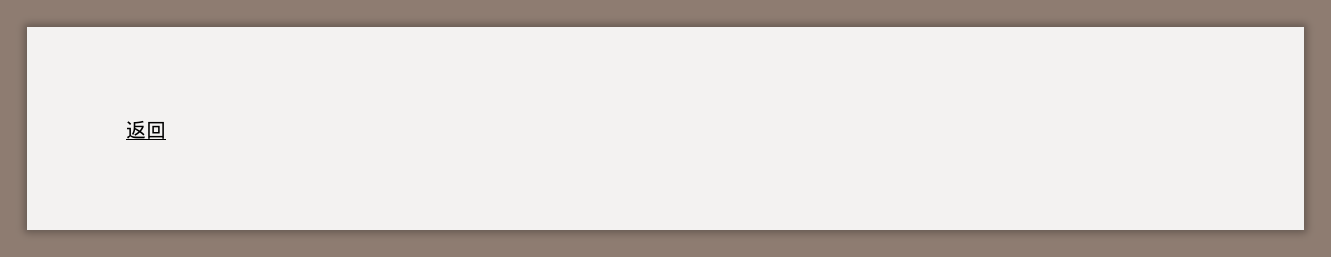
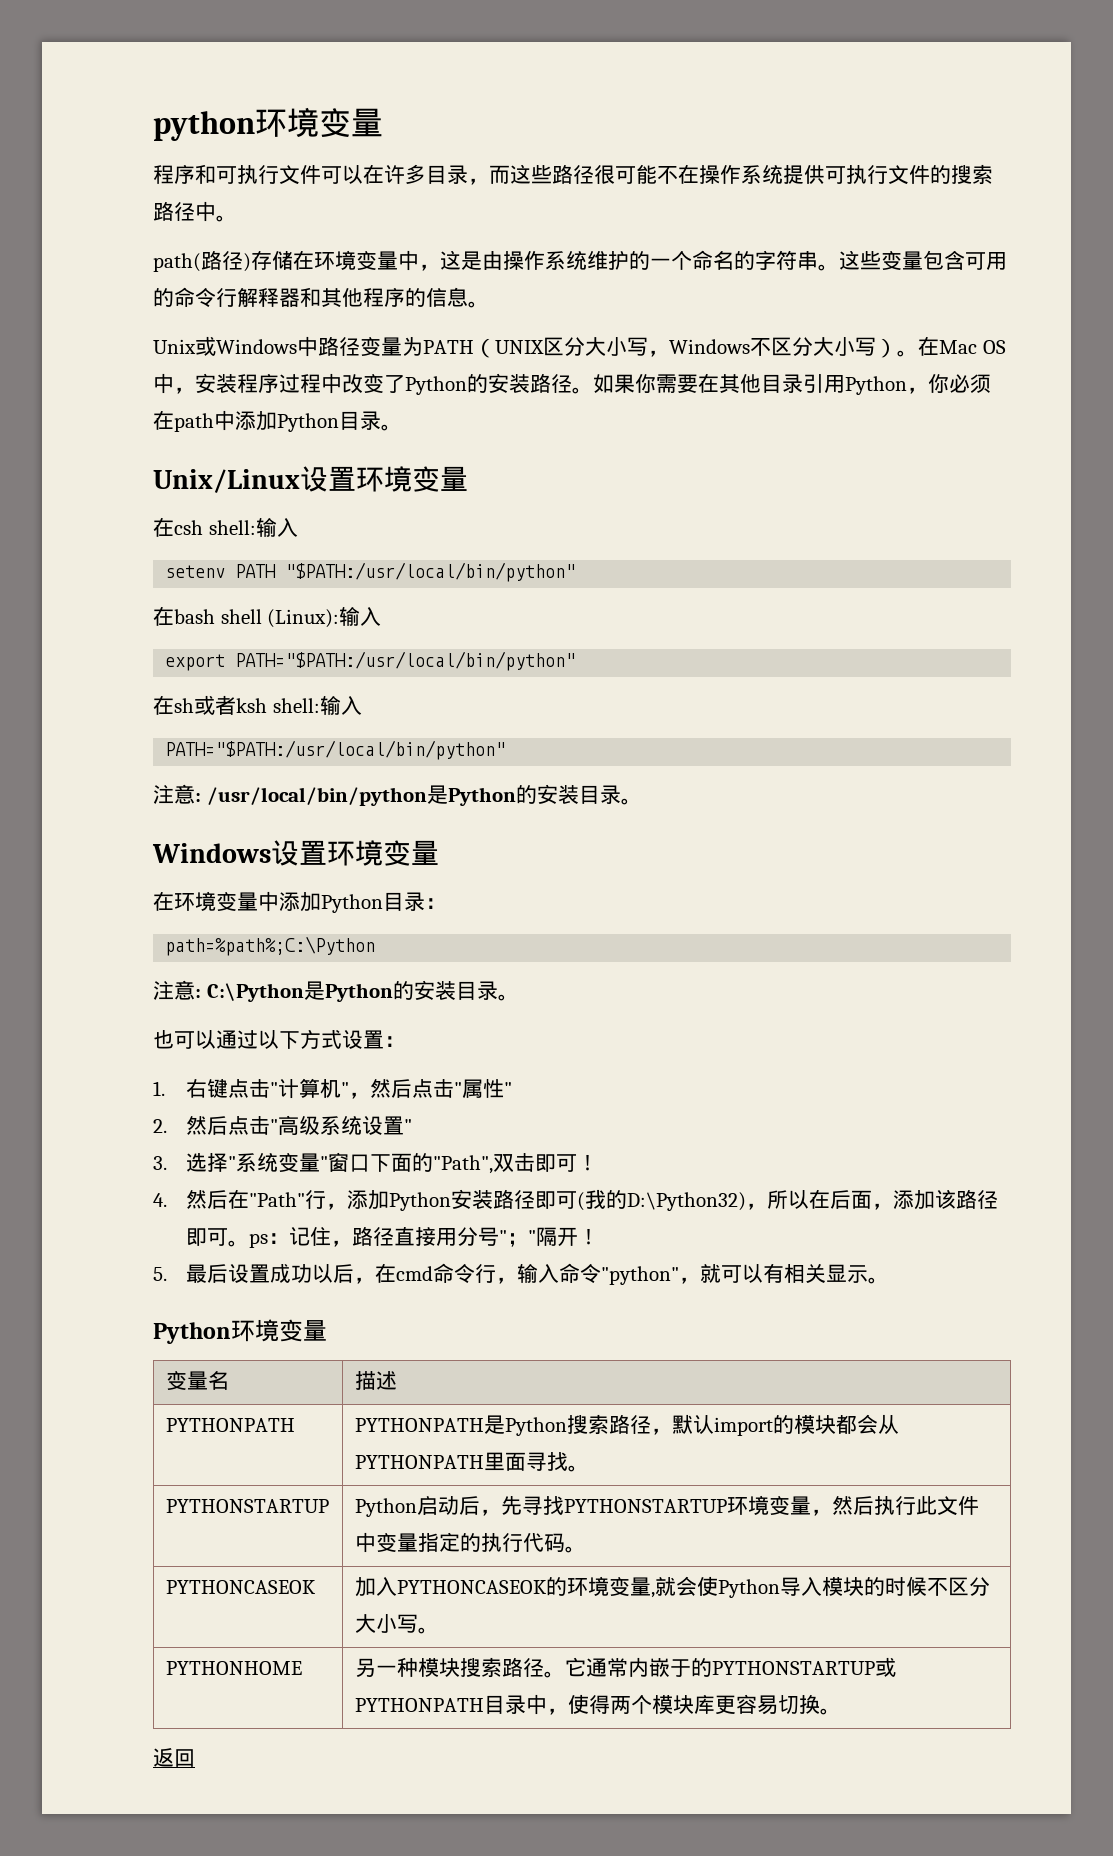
+ python环境变量
+ 程序和可执行文件可以在许多目录，而这些路径很可能不在操作系统提供可执行文件的搜索路径中。
+ path(路径)存储在环境变量中，这是由操作系统维护的一个命名的字符串。这些变量包含可用的命令行解释器和其他程序的信息。
+ Unix或Windows中路径变量为PATH（UNIX区分大小写，Windows不区分大小写）。在Mac OS中，安装程序过程中改变了Python的安装路径。如果你需要在其他目录引用Python，你必须在path中添加Python目录。
+ Unix/Linux设置环境变量
+ 在csh shell:输入
+ setenv PATH "$PATH:/usr/local/bin/python"
+ 在bash shell (Linux):输入
+ export PATH="$PATH:/usr/local/bin/python"
+ 在sh或者ksh shell:输入
+ PATH="$PATH:/usr/local/bin/python"
+ 注意: /usr/local/bin/python是Python的安装目录。
+ Windows设置环境变量
+ 在环境变量中添加Python目录：
+ path=%path%;C:\Python
+ 注意: C:\Python是Python的安装目录。
+ 也可以通过以下方式设置：
+ 1.右键点击"计算机"，然后点击"属性"
+ 2.然后点击"高级系统设置"
+ 3.选择"系统变量"窗口下面的"Path",双击即可！
+ 4.然后在"Path"行，添加Python安装路径即可(我的D:\Python32)，所以在后面，添加该路径即可。ps：记住，路径直接用分号"；"隔开！
+ 5.最后设置成功以后，在cmd命令行，输入命令"python"，就可以有相关显示。
+ Python环境变量
+ 变量名 | 描述
+ PYTHONPATH | PYTHONPATH是Python搜索路径，默认import的模块都会从PYTHONPATH里面寻找。
+ PYTHONSTARTUP | Python启动后，先寻找PYTHONSTARTUP环境变量，然后执行此文件中变量指定的执行代码。
+ PYTHONCASEOK | 加入PYTHONCASEOK的环境变量,就会使Python导入模块的时候不区分大小写。
+ PYTHONHOME | 另一种模块搜索路径。它通常内嵌于的PYTHONSTARTUP或PYTHONPATH目录中，使得两个模块库更容易切换。

